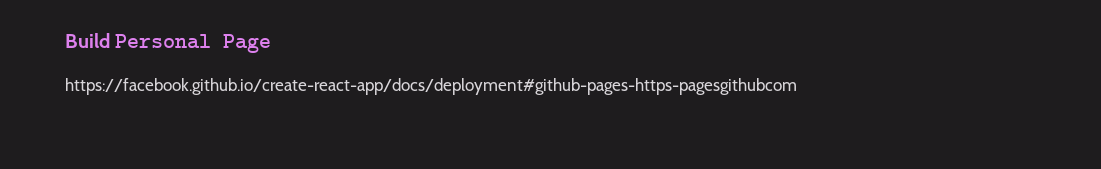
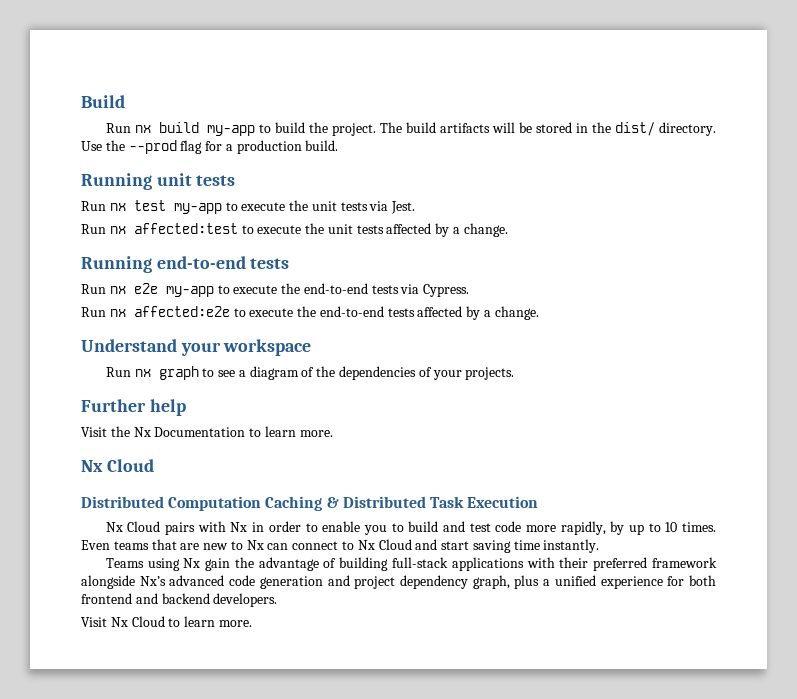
- Build Personal Page
- https://facebook.github.io/create-react-app/docs/deployment#github-pages-https-pagesgithubcom
+ Build
+ Run nx build my-app to build the project. The build artifacts will be stored in the dist/ directory. Use the --prod flag for a production build.
+ Running unit tests
+ Run nx test my-app to execute the unit tests via Jest.
+ Run nx affected:test to execute the unit tests affected by a change.
+ Running end-to-end tests
+ Run nx e2e my-app to execute the end-to-end tests via Cypress.
+ Run nx affected:e2e to execute the end-to-end tests affected by a change.
+ Understand your workspace
+ Run nx graph to see a diagram of the dependencies of your projects.
+ Further help
+ Visit the Nx Documentation to learn more.
+ Nx Cloud
+ Distributed Computation Caching & Distributed Task Execution
+ Nx Cloud pairs with Nx in order to enable you to build and test code more rapidly, by up to 10 times. Even teams that are new to Nx can connect to Nx Cloud and start saving time instantly.
+ Teams using Nx gain the advantage of building full-stack applications with their preferred framework alongside Nx’s advanced code generation and project dependency graph, plus a unified experience for both frontend and backend developers.
+ Visit Nx Cloud to learn more.

